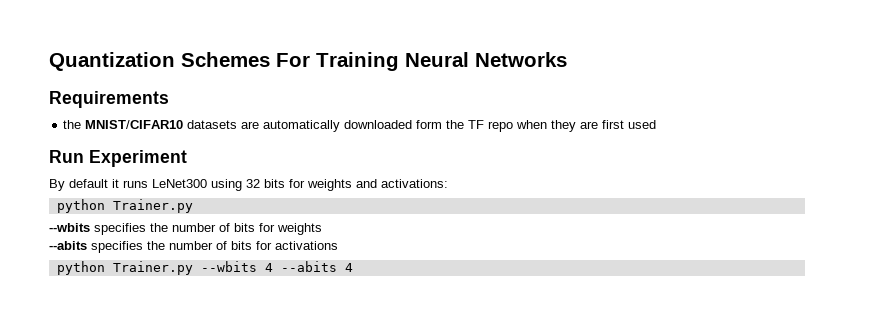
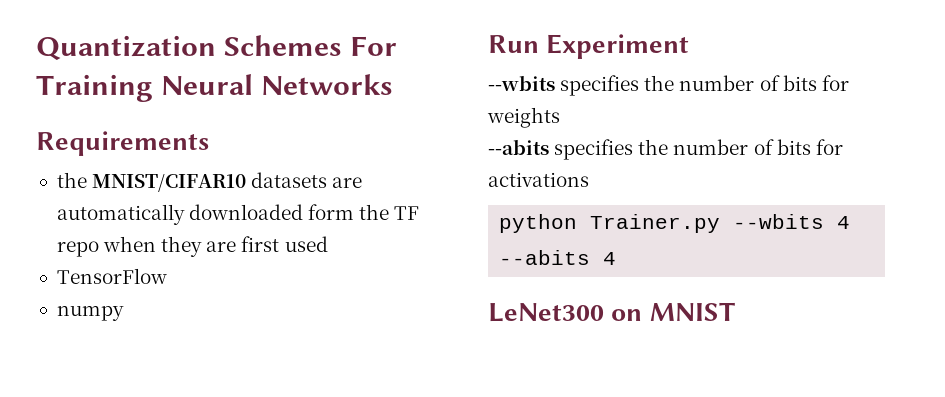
+ TensorFlow
+ numpy
- By default it runs LeNet300 using 32 bits for weights and activations:
- python Trainer.py
+ LeNet300 on MNIST

